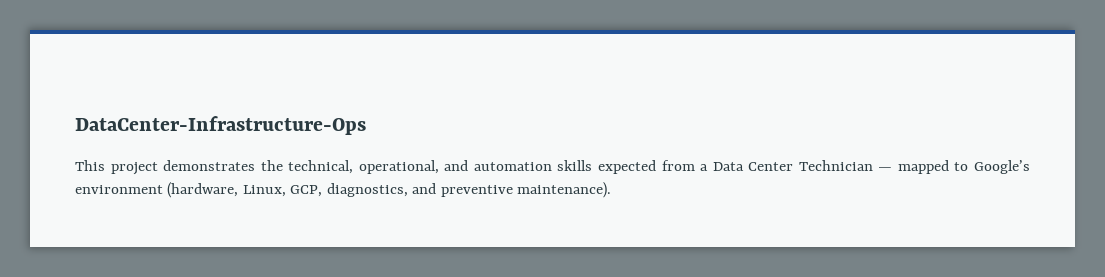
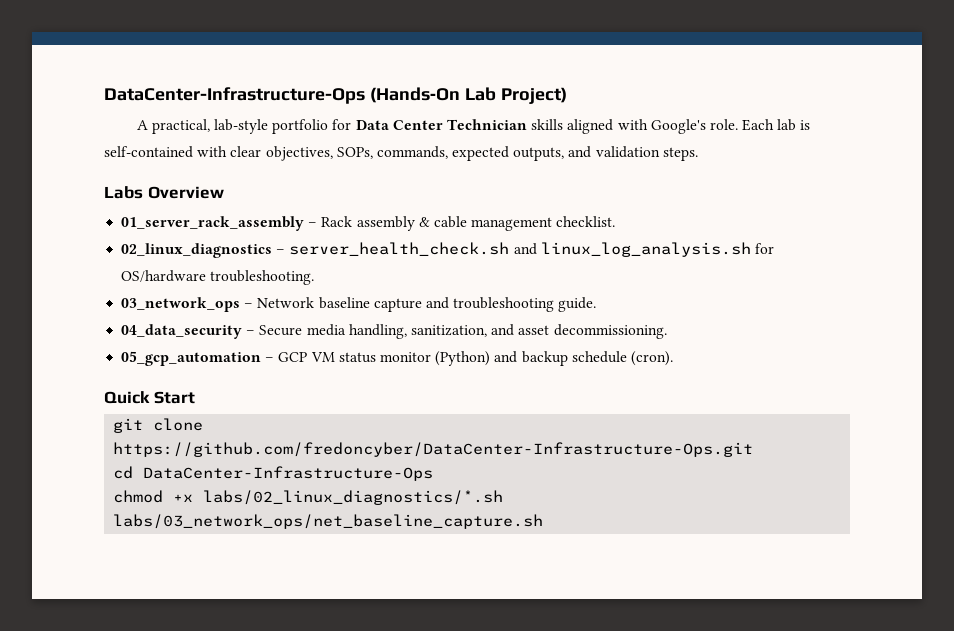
- DataCenter-Infrastructure-Ops
- This project demonstrates the technical, operational, and automation skills expected from a Data Center Technician — mapped to Google’s environment (hardware, Linux, GCP, diagnostics, and preventive maintenance).
+ DataCenter-Infrastructure-Ops (Hands‑On Lab Project)
+ A practical, lab‑style portfolio for Data Center Technician skills aligned with Google's role. Each lab is self‑contained with clear objectives, SOPs, commands, expected outputs, and validation steps.
+ Labs Overview
+ 01_server_rack_assembly – Rack assembly & cable management checklist.
+ 02_linux_diagnostics – server_health_check.sh and linux_log_analysis.sh for OS/hardware troubleshooting.
+ 03_network_ops – Network baseline capture and troubleshooting guide.
+ 04_data_security – Secure media handling, sanitization, and asset decommissioning.
+ 05_gcp_automation – GCP VM status monitor (Python) and backup schedule (cron).
+ Quick Start
+ git clone https://github.com/fredoncyber/DataCenter-Infrastructure-Ops.git
+ cd DataCenter-Infrastructure-Ops
+ chmod +x labs/02_linux_diagnostics/*.sh labs/03_network_ops/net_baseline_capture.sh

